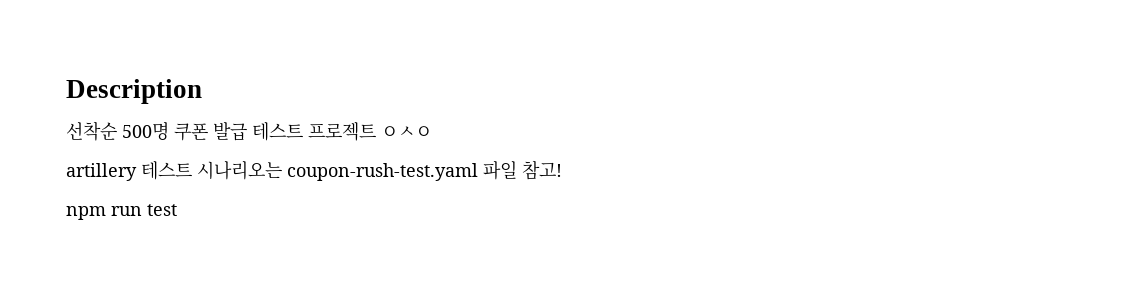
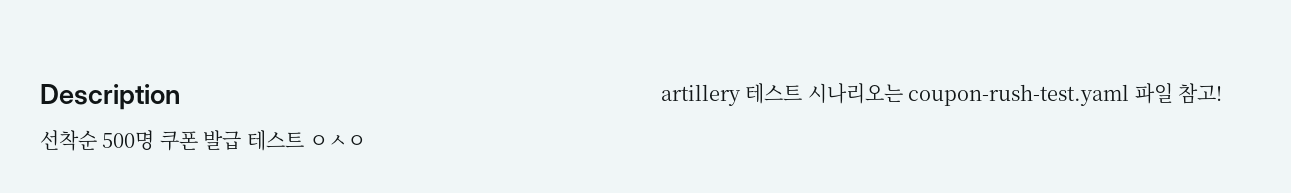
- 선착순 500명 쿠폰 발급 테스트 프로젝트 ㅇㅅㅇ
+ 선착순 500명 쿠폰 발급 테스트 ㅇㅅㅇ
- npm run test

